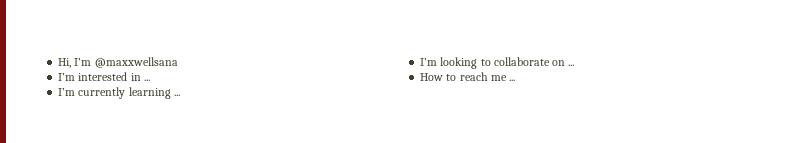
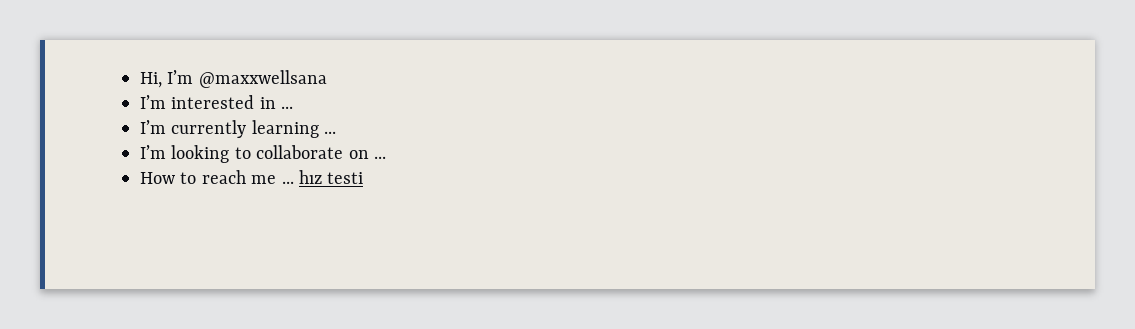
- How to reach me ...
+ How to reach me ... hız testi

